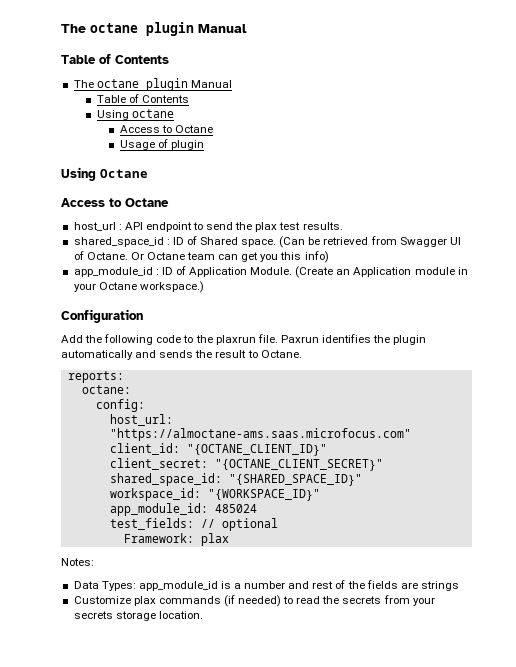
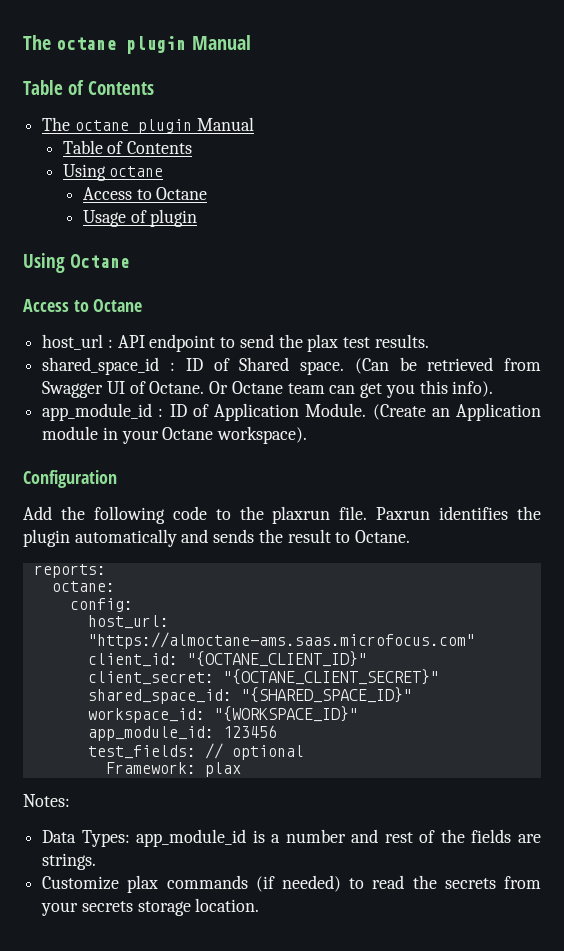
- Or Octane team can get you this info)
+ Or Octane team can get you this info).
- (Create an Application module in your Octane workspace.)
+ (Create an Application module in your Octane workspace).
- app_module_id: 485024
+ app_module_id: 123456
- Data Types: app_module_id is a number and rest of the fields are strings
+ Data Types: app_module_id is a number and rest of the fields are strings.

